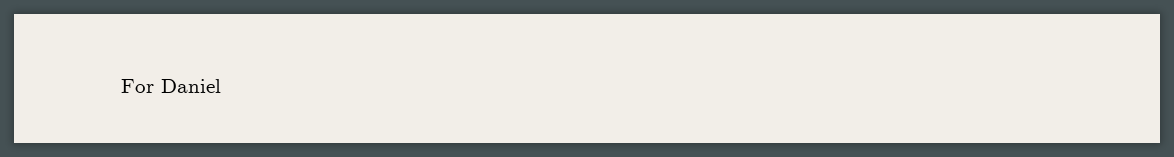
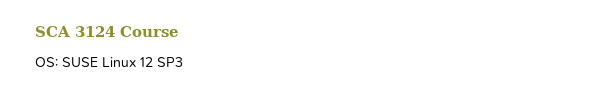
- For Daniel
+ SCA 3124 Course
+ OS: SUSE Linux 12 SP3

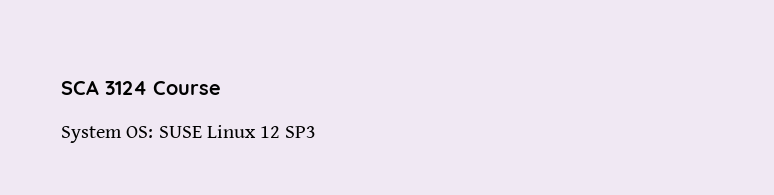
- OS: SUSE Linux 12 SP3
+ System OS: SUSE Linux 12 SP3

